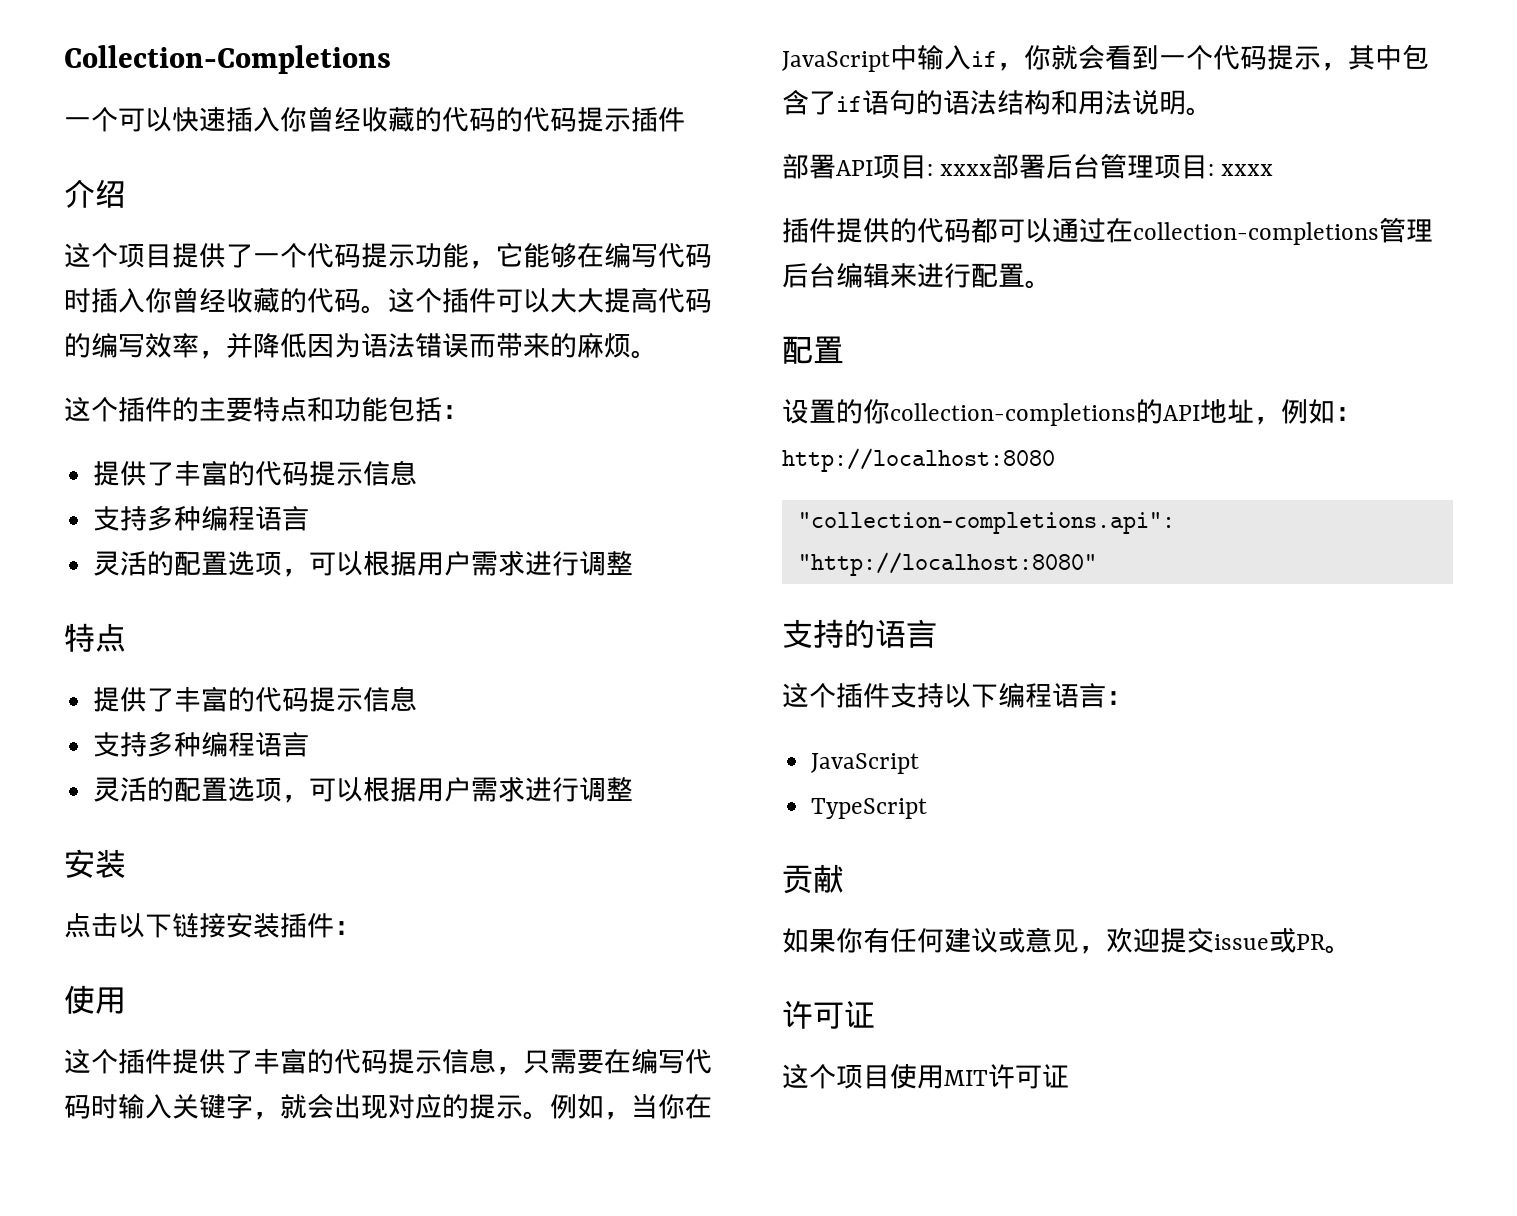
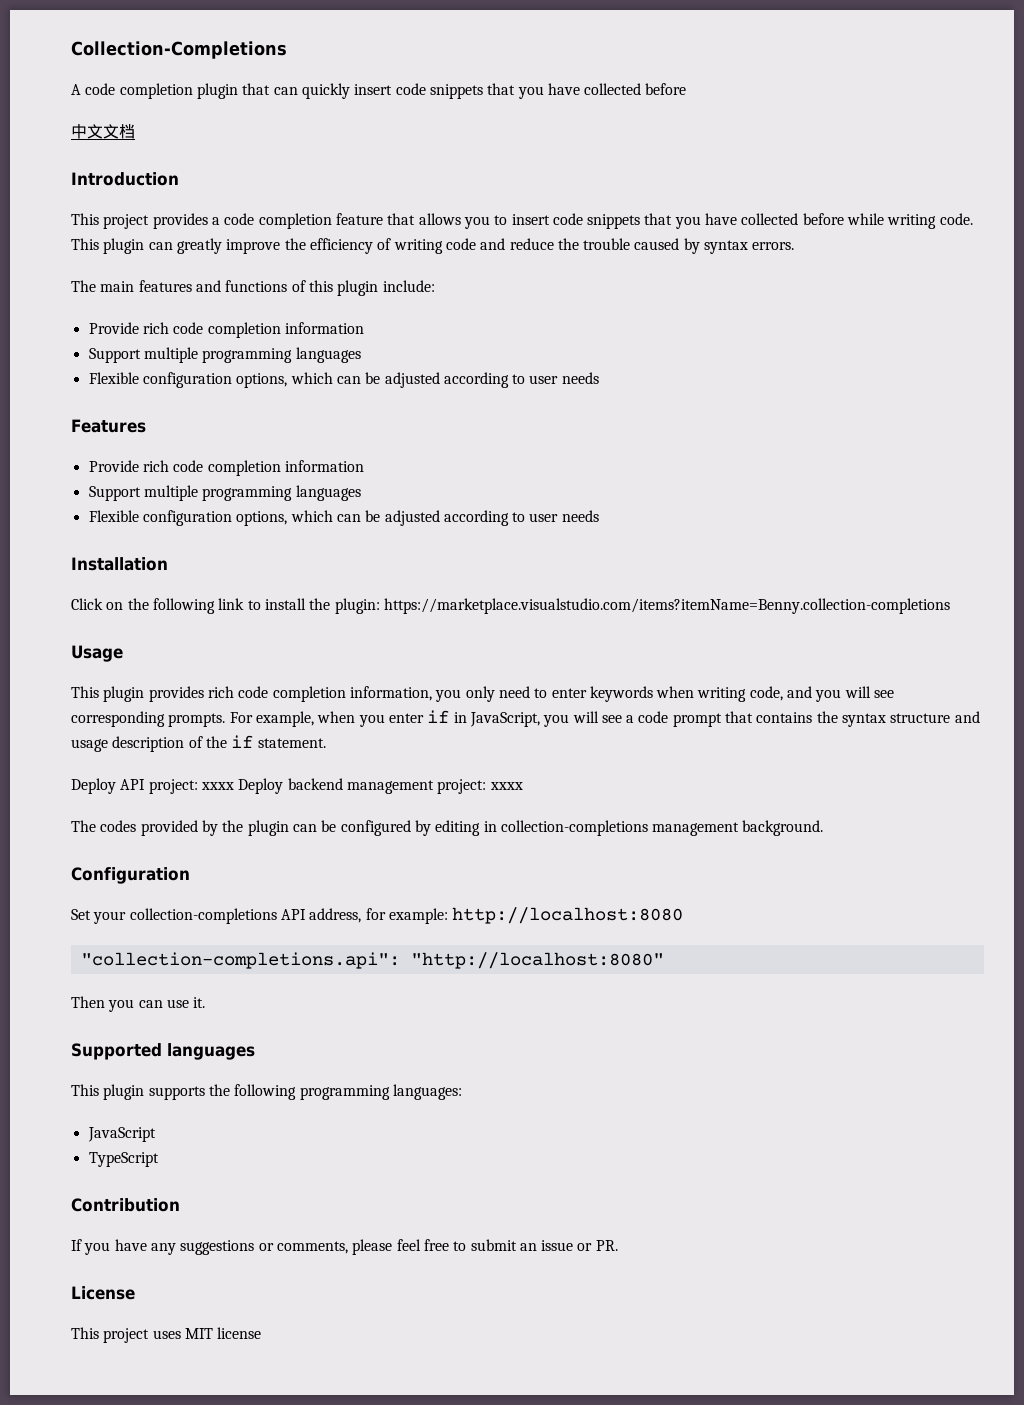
- 一个可以快速插入你曾经收藏的代码的代码提示插件
- 介绍
- 这个项目提供了一个代码提示功能，它能够在编写代码时插入你曾经收藏的代码。这个插件可以大大提高代码的编写效率，并降低因为语法错误而带来的麻烦。
- 这个插件的主要特点和功能包括：
- 提供了丰富的代码提示信息
- 支持多种编程语言
- 灵活的配置选项，可以根据用户需求进行调整
- 特点
- 提供了丰富的代码提示信息
- 支持多种编程语言
- 灵活的配置选项，可以根据用户需求进行调整
- 安装
- 点击以下链接安装插件：
- 使用
- 这个插件提供了丰富的代码提示信息，只需要在编写代码时输入关键字，就会出现对应的提示。例如，当你在JavaScript中输入if，你就会看到一个代码提示，其中包含了if语句的语法结构和用法说明。
- 部署API项目: xxxx部署后台管理项目: xxxx
- 插件提供的代码都可以通过在collection-completions管理后台编辑来进行配置。
- 配置
- 设置的你collection-completions的API地址，例如：http://localhost:8080
+ A code completion plugin that can quickly insert code snippets that you have collected before
+ 中文文档
+ Introduction
+ This project provides a code completion feature that allows you to insert code snippets that you have collected before while writing code. This plugin can greatly improve the efficiency of writing code and reduce the trouble caused by syntax errors.
+ The main features and functions of this plugin include:
+ Provide rich code completion information
+ Support multiple programming languages
+ Flexible configuration options, which can be adjusted according to user needs
+ Features
+ Provide rich code completion information
+ Support multiple programming languages
+ Flexible configuration options, which can be adjusted according to user needs
+ Installation
+ Click on the following link to install the plugin: https://marketplace.visualstudio.com/items?itemName=Benny.collection-completions
+ Usage
+ This plugin provides rich code completion information, you only need to enter keywords when writing code, and you will see corresponding prompts. For example, when you enter if in JavaScript, you will see a code prompt that contains the syntax structure and usage description of the if statement.
+ Deploy API project: xxxx Deploy backend management project: xxxx
+ The codes provided by the plugin can be configured by editing in collection-completions management background.
+ Configuration
+ Set your collection-completions API address, for example: http://localhost:8080
  "collection-completions.api": "http://localhost:8080"
- 支持的语言
- 这个插件支持以下编程语言：
+ Then you can use it.
+ Supported languages
+ This plugin supports the following programming languages:
  JavaScript
  TypeScript
- 贡献
- 如果你有任何建议或意见，欢迎提交issue或PR。
- 许可证
- 这个项目使用MIT许可证
+ Contribution
+ If you have any suggestions or comments, please feel free to submit an issue or PR.
+ License
+ This project uses MIT license

